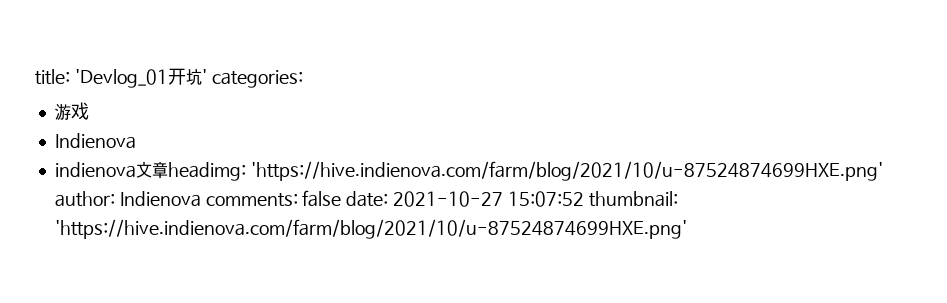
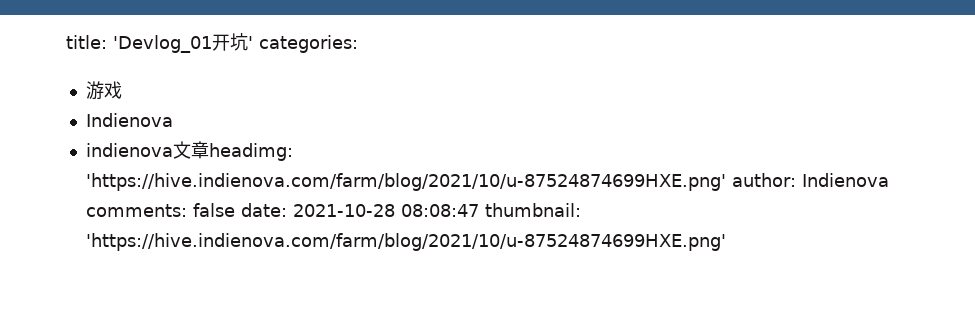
- indienova文章headimg: 'https://hive.indienova.com/farm/blog/2021/10/u-87524874699HXE.png' author: Indienova comments: false date: 2021-10-27 15:07:52 thumbnail: 'https://hive.indienova.com/farm/blog/2021/10/u-87524874699HXE.png'
+ indienova文章headimg: 'https://hive.indienova.com/farm/blog/2021/10/u-87524874699HXE.png' author: Indienova comments: false date: 2021-10-28 08:08:47 thumbnail: 'https://hive.indienova.com/farm/blog/2021/10/u-87524874699HXE.png'

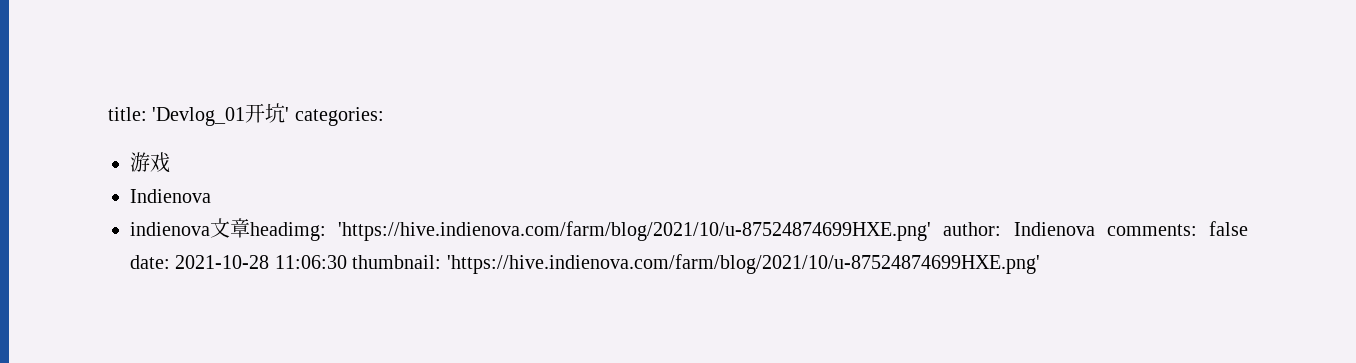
- indienova文章headimg: 'https://hive.indienova.com/farm/blog/2021/10/u-87524874699HXE.png' author: Indienova comments: false date: 2021-10-28 08:08:47 thumbnail: 'https://hive.indienova.com/farm/blog/2021/10/u-87524874699HXE.png'
+ indienova文章headimg: 'https://hive.indienova.com/farm/blog/2021/10/u-87524874699HXE.png' author: Indienova comments: false date: 2021-10-28 11:06:30 thumbnail: 'https://hive.indienova.com/farm/blog/2021/10/u-87524874699HXE.png'

